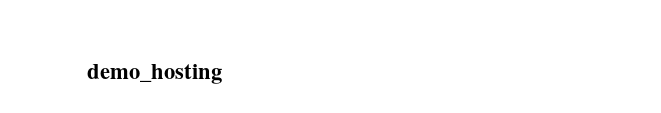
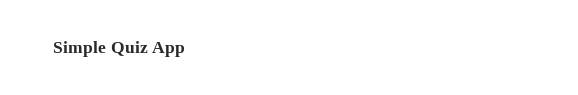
- demo_hosting
+ Simple Quiz App

